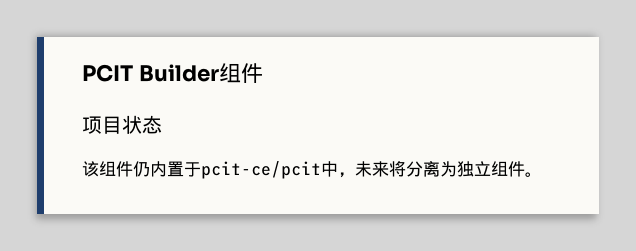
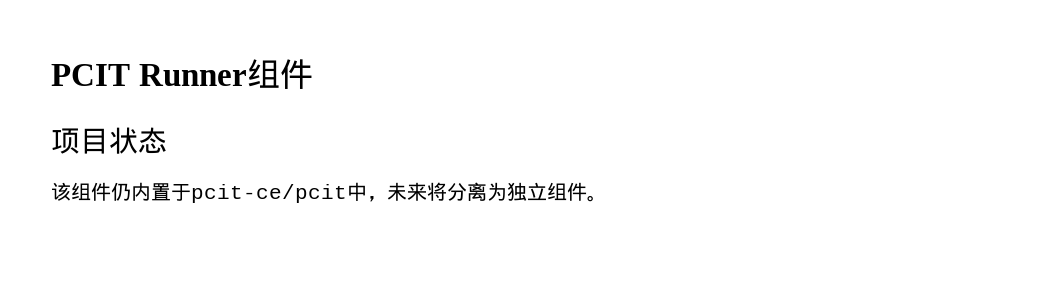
- PCIT Builder组件
+ PCIT Runner组件

